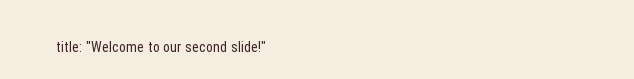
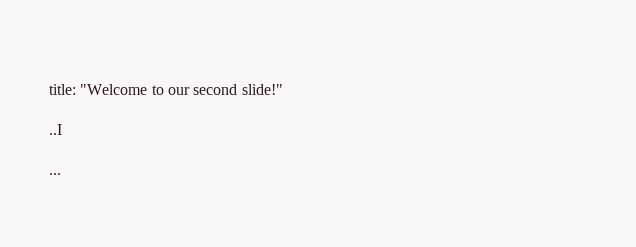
+ ..I
+ ...

